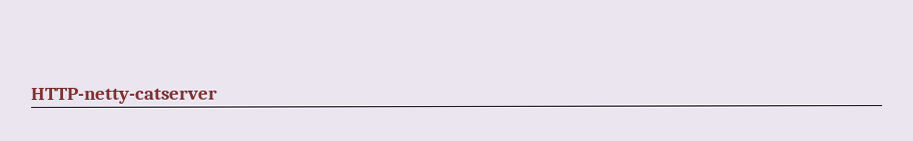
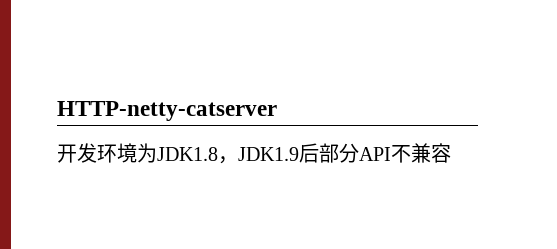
+ 开发环境为JDK1.8，JDK1.9后部分API不兼容

